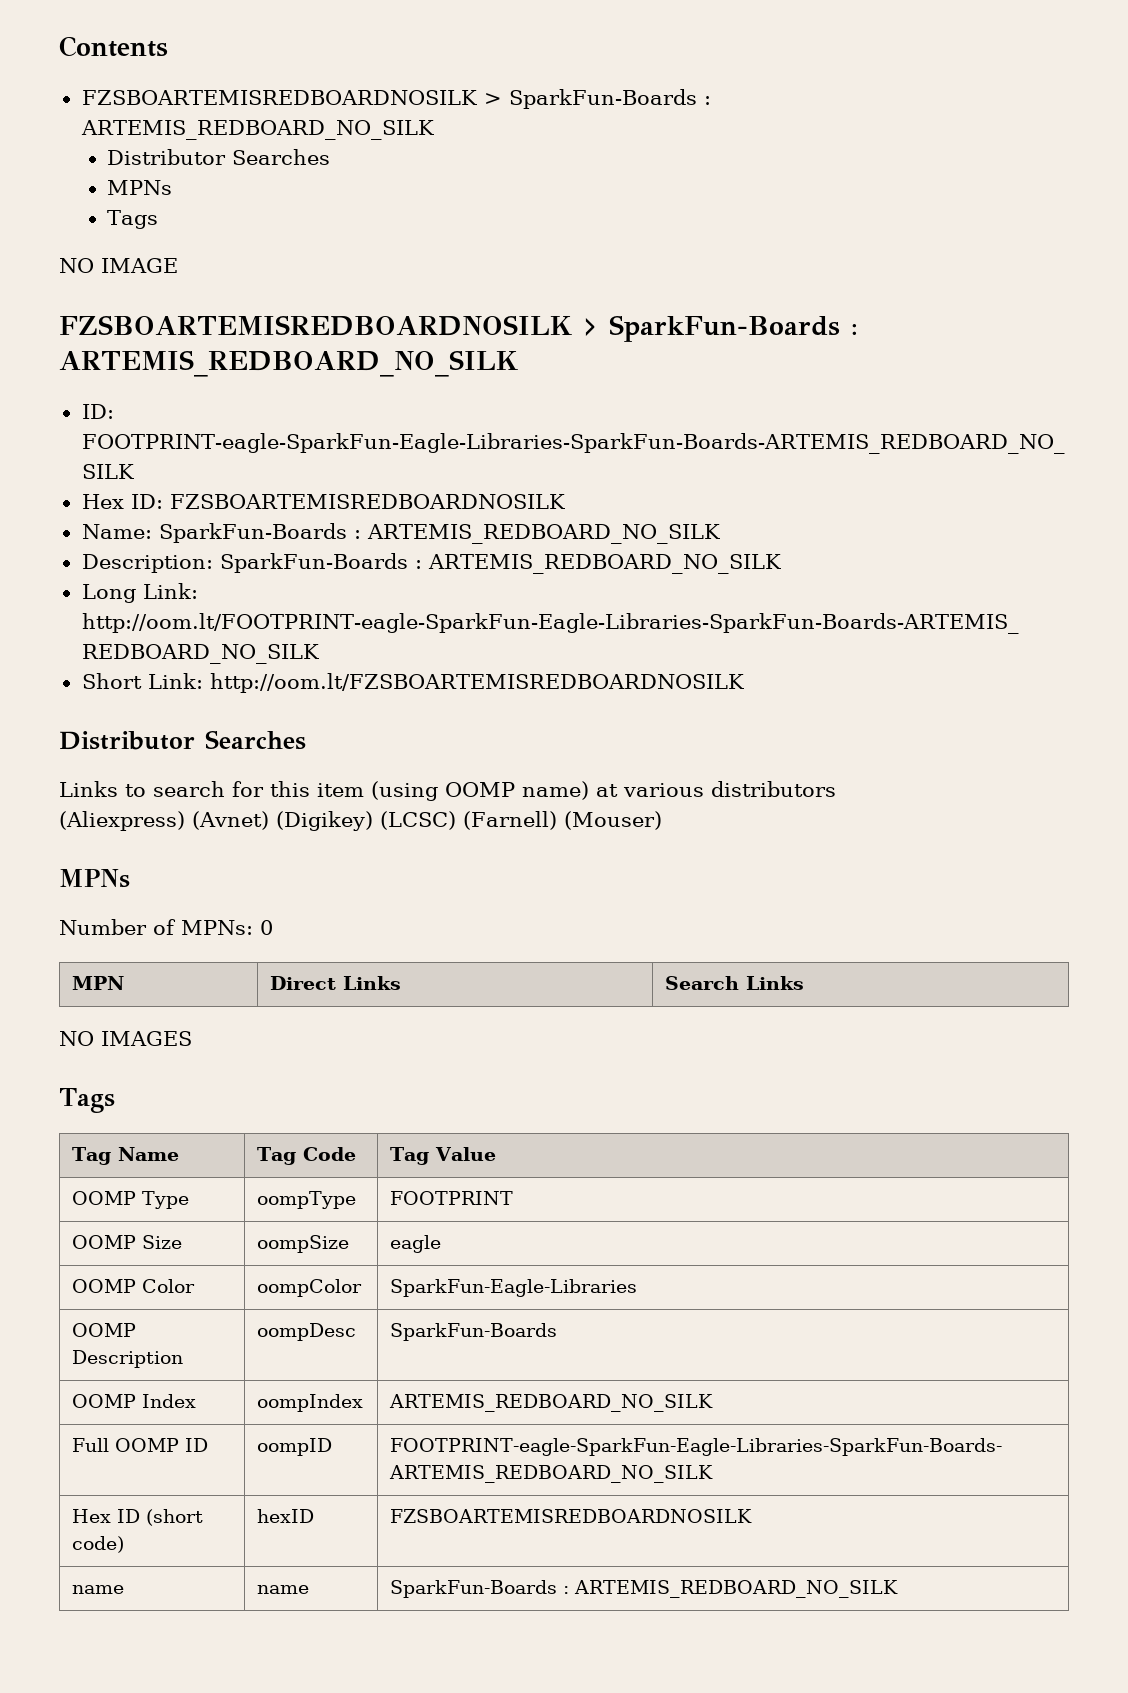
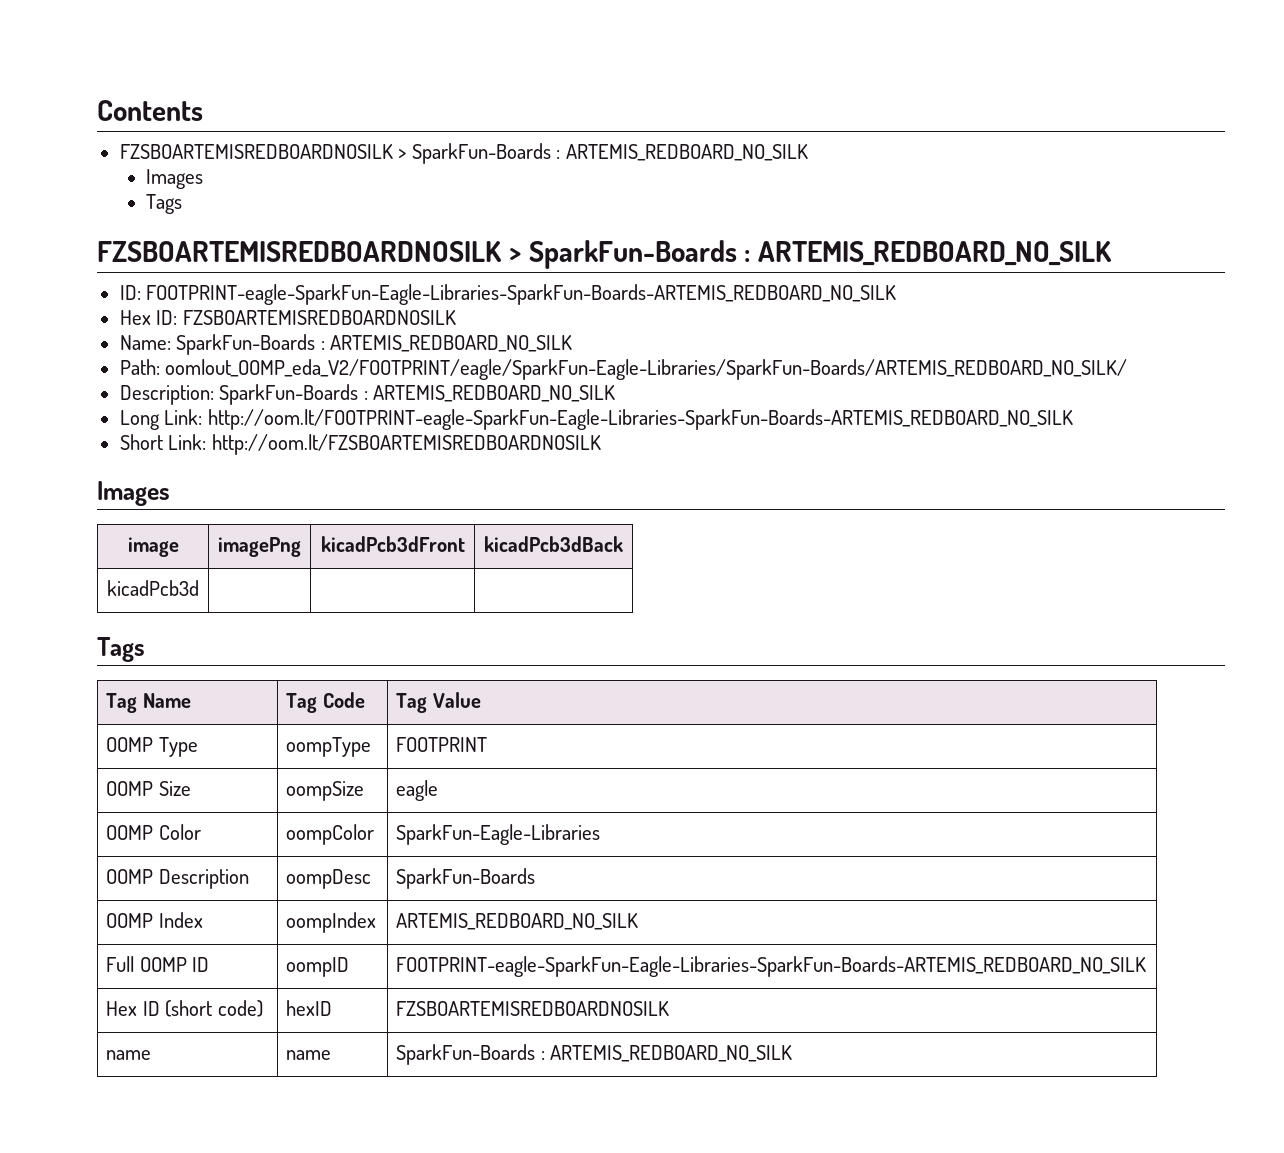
  Contents
  FZSBOARTEMISREDBOARDNOSILK > SparkFun-Boards : ARTEMIS_REDBOARD_NO_SILK
- Distributor Searches
- MPNs
+ Images
  Tags
- NO IMAGE
+ Path: oomlout_OOMP_eda_V2/FOOTPRINT/eagle/SparkFun-Eagle-Libraries/SparkFun-Boards/ARTEMIS_REDBOARD_NO_SILK/
  Short Link: http://oom.lt/FZSBOARTEMISREDBOARDNOSILK
- Distributor Searches
- Links to search for this item (using OOMP name) at various distributors
- (Aliexpress) (Avnet) (Digikey) (LCSC) (Farnell) (Mouser)
- MPNs
- Number of MPNs: 0
- MPN | Direct Links | Search Links
- NO IMAGES
+ Images
+ image | imagePng | kicadPcb3dFront | kicadPcb3dBack
+ kicadPcb3d | | |

